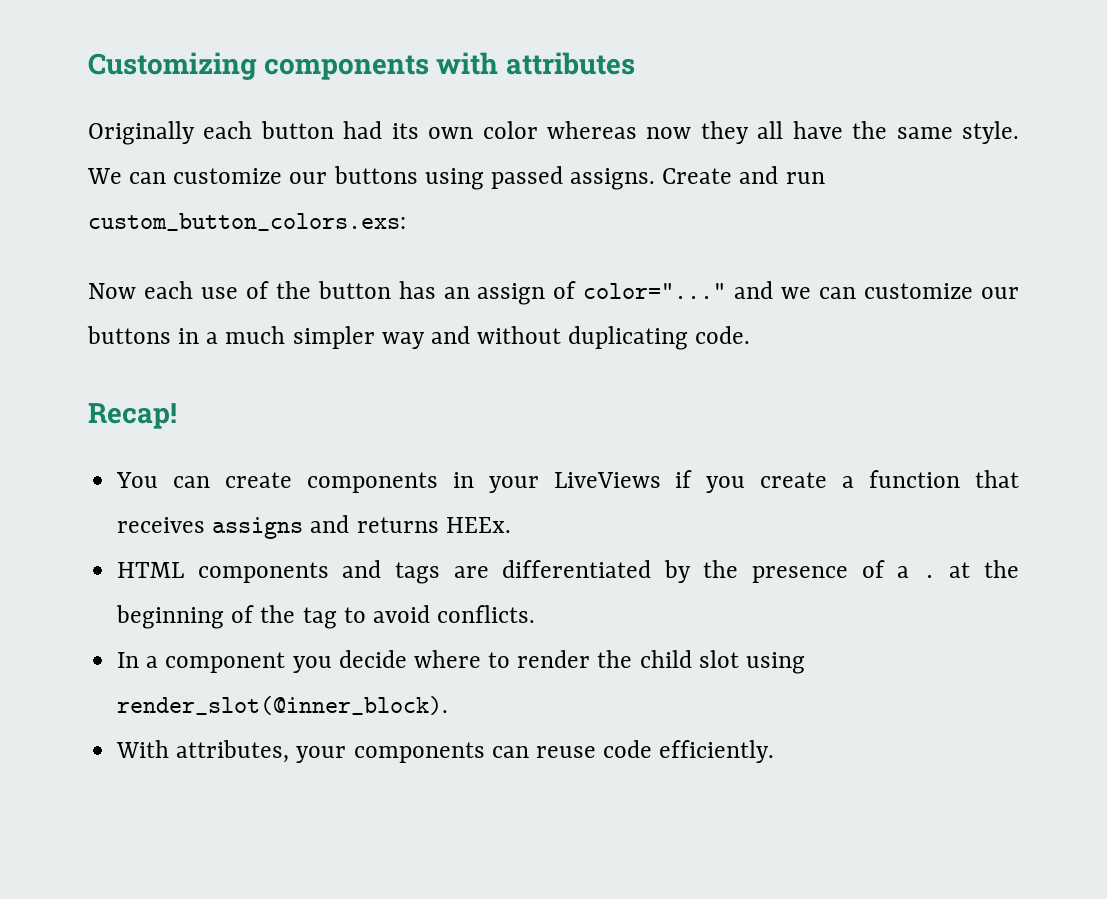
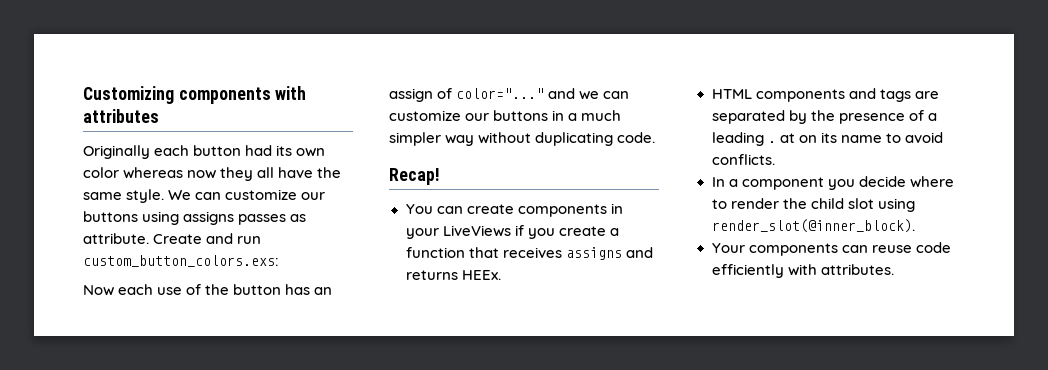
- We can customize our buttons using passed assigns.
+ We can customize our buttons using assigns passes as attribute.
- Now each use of the button has an assign of color="..." and we can customize our buttons in a much simpler way and without duplicating code.
+ Now each use of the button has an assign of color="..." and we can customize our buttons in a much simpler way without duplicating code.
- HTML components and tags are differentiated by the presence of a . at the beginning of the tag to avoid conflicts.
+ HTML components and tags are separated by the presence of a leading . at on its name to avoid conflicts.
- With attributes, your components can reuse code efficiently.
+ Your components can reuse code efficiently with attributes.

